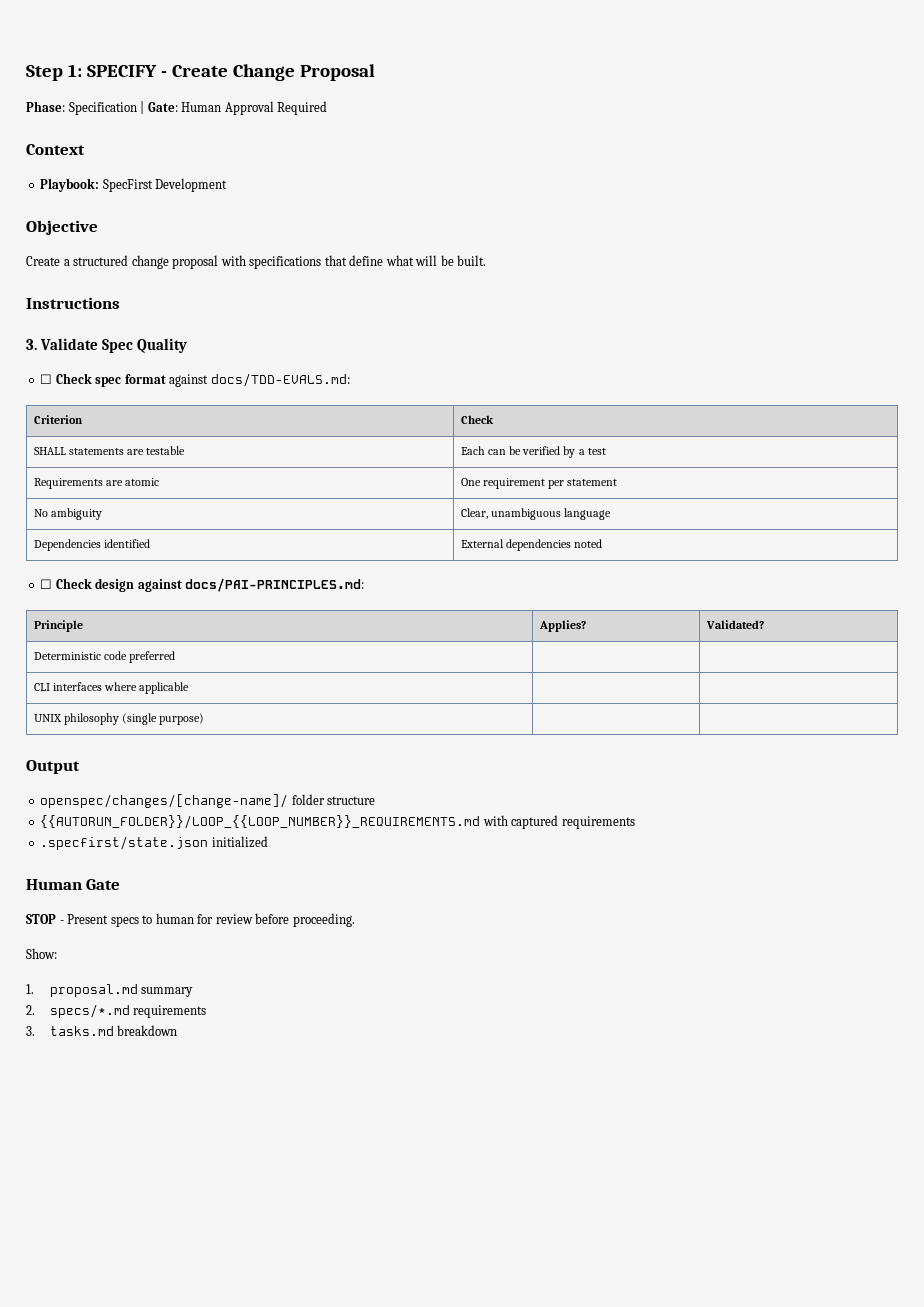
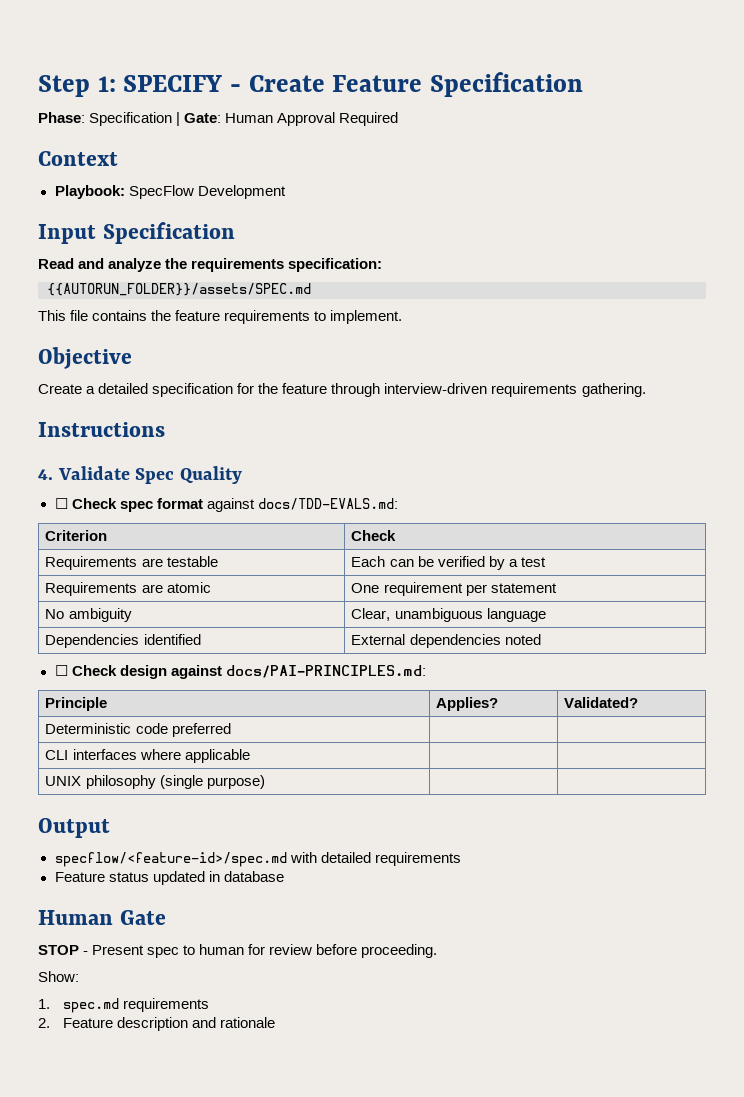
- Step 1: SPECIFY - Create Change Proposal
+ Step 1: SPECIFY - Create Feature Specification
- Playbook: SpecFirst Development
+ Playbook: SpecFlow Development
+ Input Specification
+ Read and analyze the requirements specification:
+ {{AUTORUN_FOLDER}}/assets/SPEC.md
+ This file contains the feature requirements to implement.
  Objective
- Create a structured change proposal with specifications that define what will be built.
+ Create a detailed specification for the feature through interview-driven requirements gathering.
- 3. Validate Spec Quality
+ 4. Validate Spec Quality
- SHALL statements are testable | Each can be verified by a test
+ Requirements are testable | Each can be verified by a test
- openspec/changes/[change-name]/ folder structure
- {{AUTORUN_FOLDER}}/LOOP_{{LOOP_NUMBER}}_REQUIREMENTS.md with captured requirements
- .specfirst/state.json initialized
+ specflow/<feature-id>/spec.md with detailed requirements
+ Feature status updated in database
- STOP - Present specs to human for review before proceeding.
+ STOP - Present spec to human for review before proceeding.
- 1. proposal.md summary
- 2. specs/*.md requirements
- 3. tasks.md breakdown
+ 1. spec.md requirements
+ 2. Feature description and rationale

